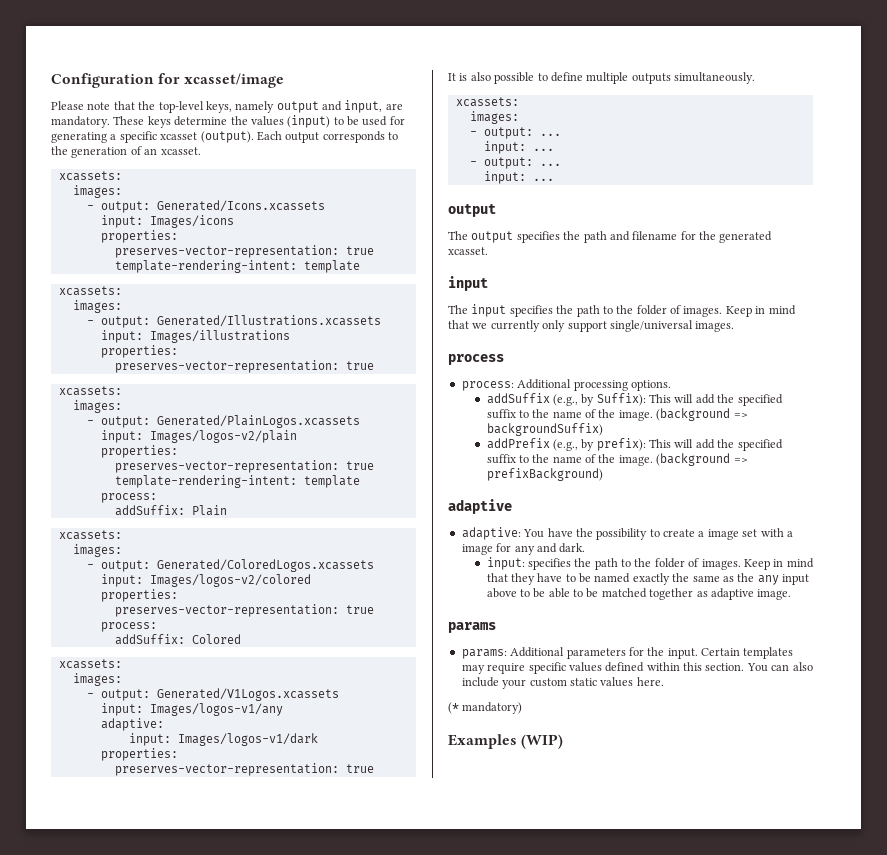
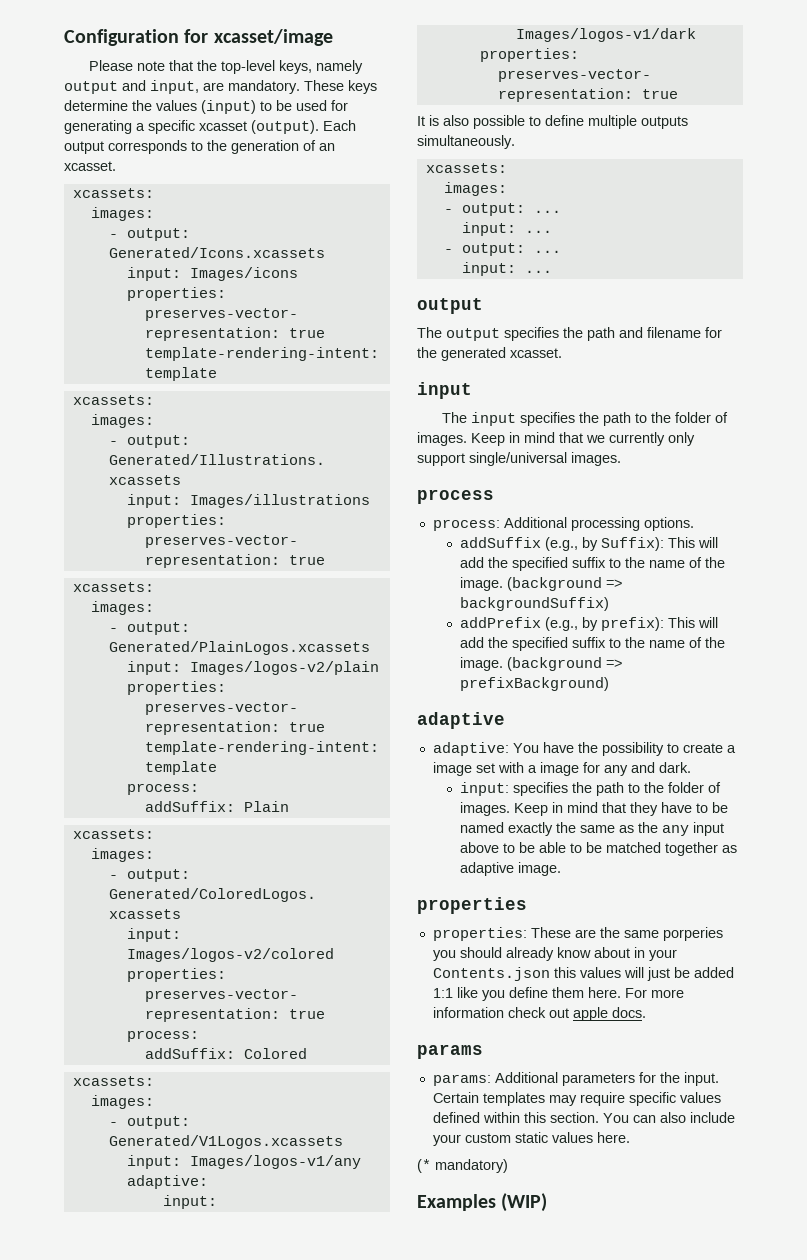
+ properties
+ properties: These are the same porperies you should already know about in your Contents.json this values will just be added 1:1 like you define them here. For more information check out apple docs.

